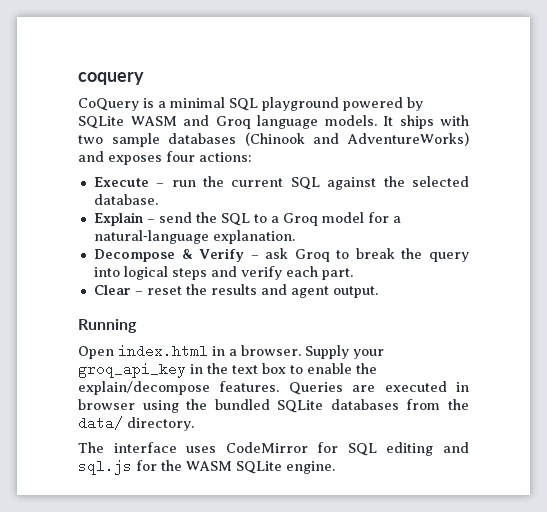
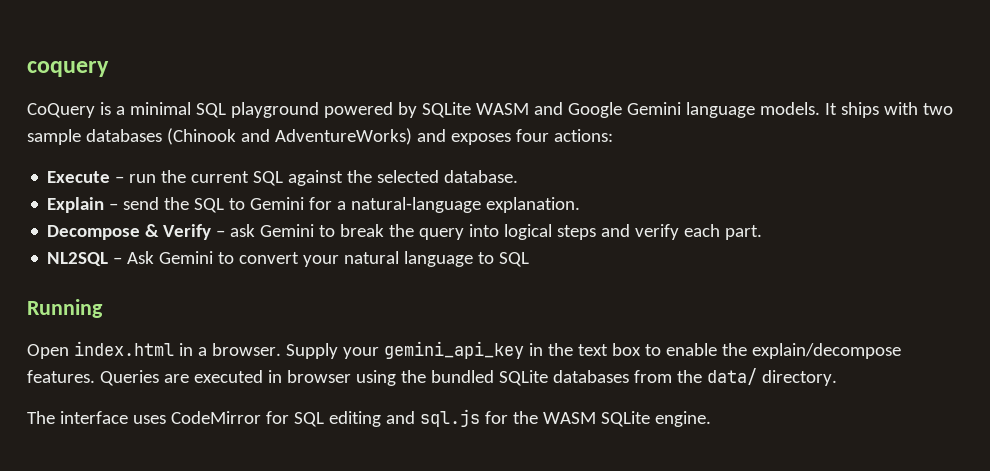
- CoQuery is a minimal SQL playground powered by SQLite WASM and Groq language models.
+ CoQuery is a minimal SQL playground powered by SQLite WASM and Google Gemini language models.
- Explain – send the SQL to a Groq model for a natural‑language explanation.
+ Explain – send the SQL to Gemini for a natural‑language explanation.
- Decompose & Verify – ask Groq to break the query into logical steps and verify each part.
+ Decompose & Verify – ask Gemini to break the query into logical steps and verify each part.
- Clear – reset the results and agent output.
+ NL2SQL – Ask Gemini to convert your natural language to SQL
- Supply your groq_api_key in the text box to enable the explain/decompose features.
+ Supply your gemini_api_key in the text box to enable the explain/decompose features.

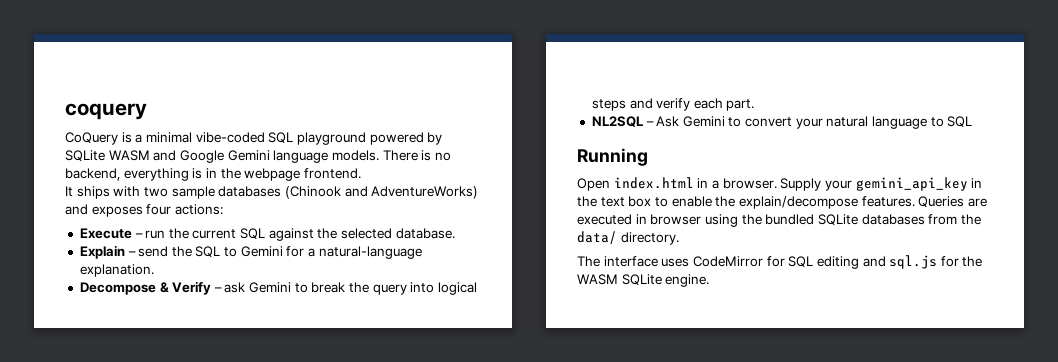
- CoQuery is a minimal SQL playground powered by SQLite WASM and Google Gemini language models. It ships with two sample databases (Chinook and AdventureWorks) and exposes four actions:
+ CoQuery is a minimal vibe-coded SQL playground powered by SQLite WASM and Google Gemini language models. There is no backend, everything is in the webpage frontend.
+ It ships with two sample databases (Chinook and AdventureWorks) and exposes four actions:

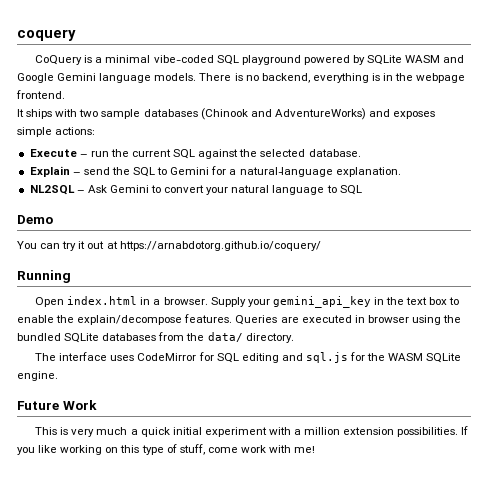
- It ships with two sample databases (Chinook and AdventureWorks) and exposes four actions:
+ It ships with two sample databases (Chinook and AdventureWorks) and exposes simple actions:
- Decompose & Verify – ask Gemini to break the query into logical steps and verify each part.
+ Demo
+ You can try it out at https://arnabdotorg.github.io/coquery/
+ Future Work
+ This is very much a quick initial experiment with a million extension possibilities. If you like working on this type of stuff, come work with me!

